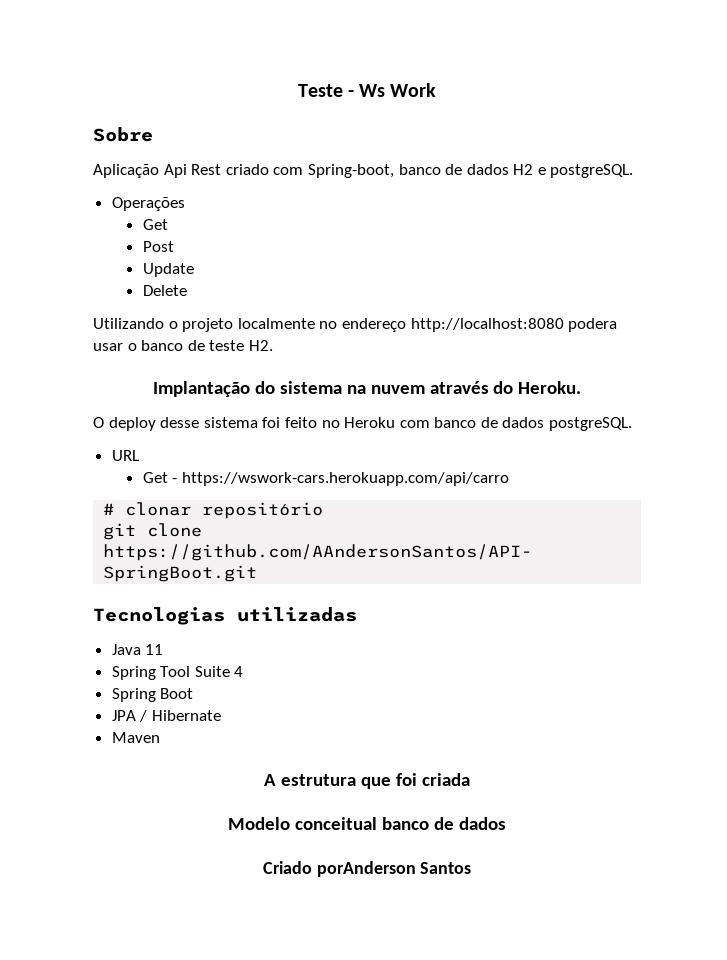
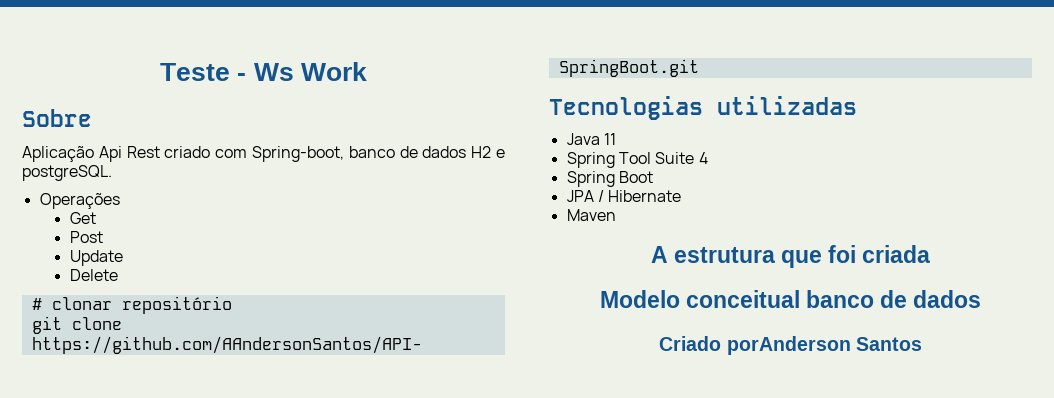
- Utilizando o projeto localmente no endereço http://localhost:8080 podera usar o banco de teste H2.
- Implantação do sistema na nuvem através do Heroku.
- O deploy desse sistema foi feito no Heroku com banco de dados postgreSQL.
- URL
- Get - https://wswork-cars.herokuapp.com/api/carro

